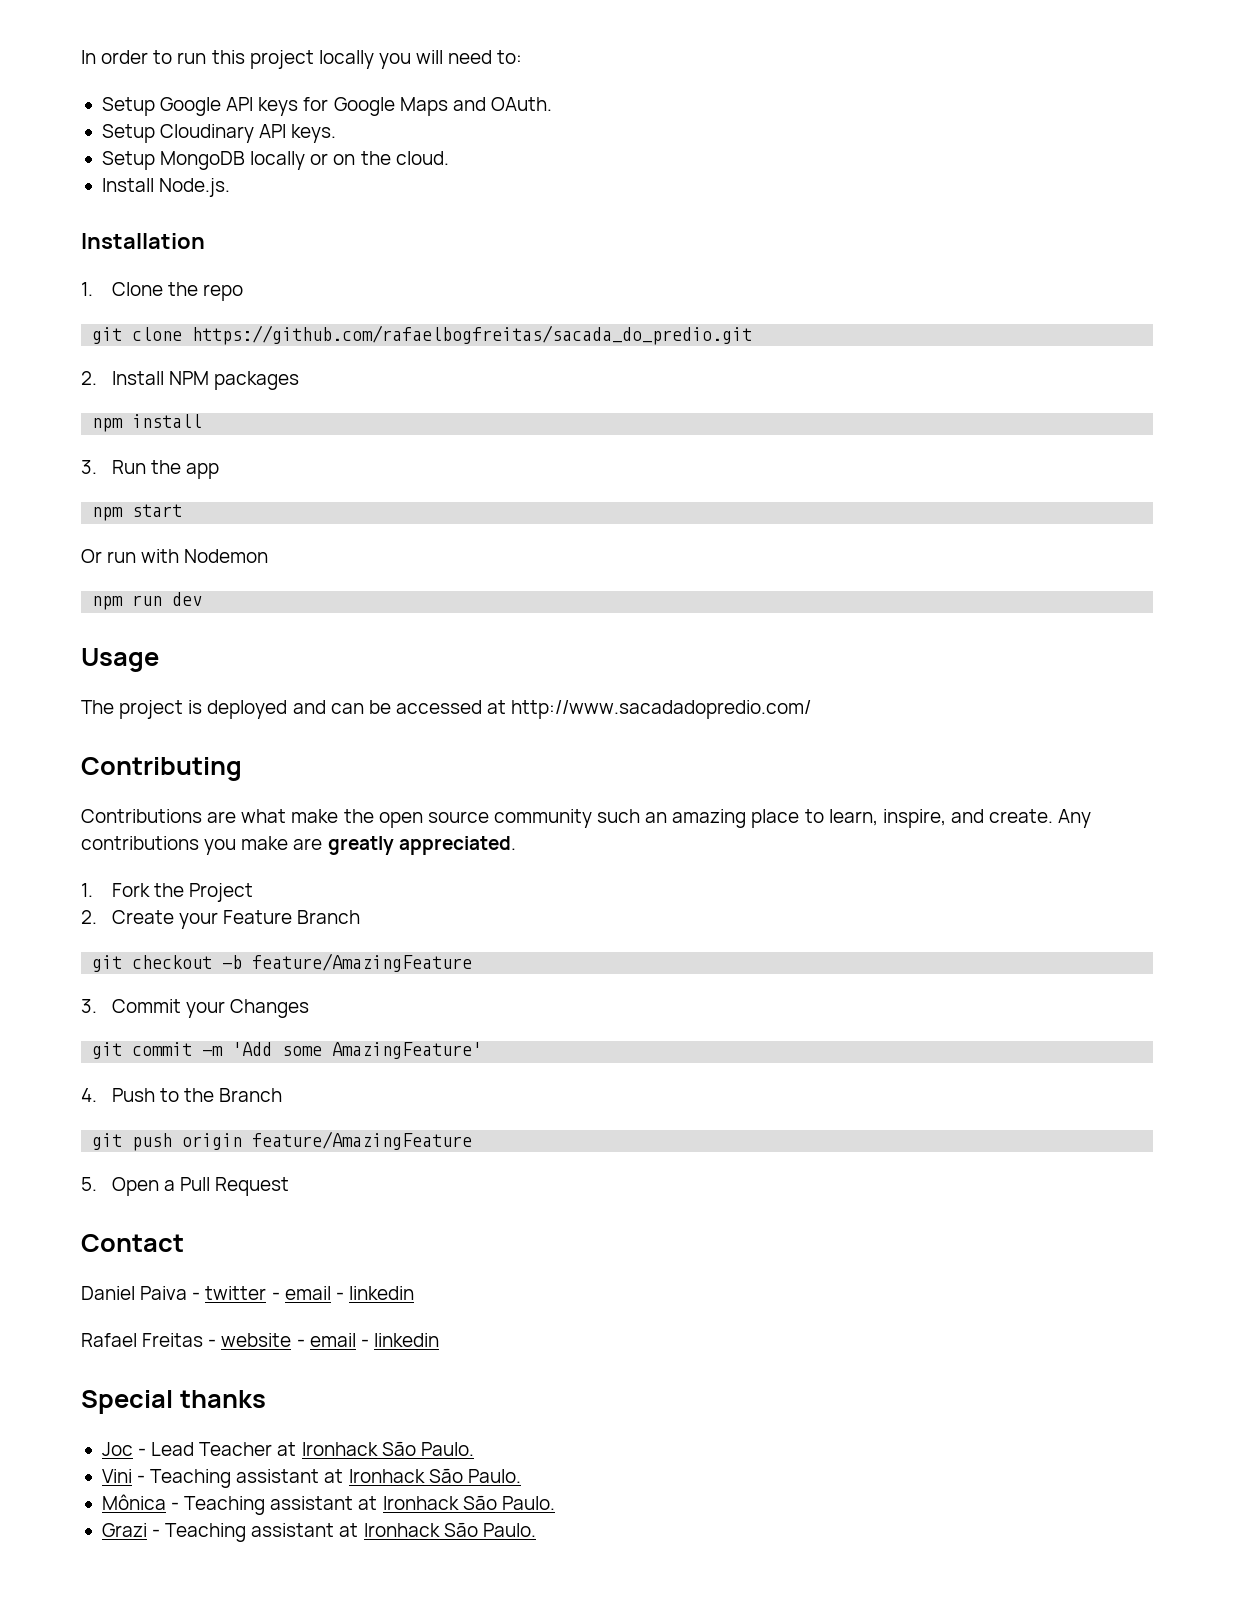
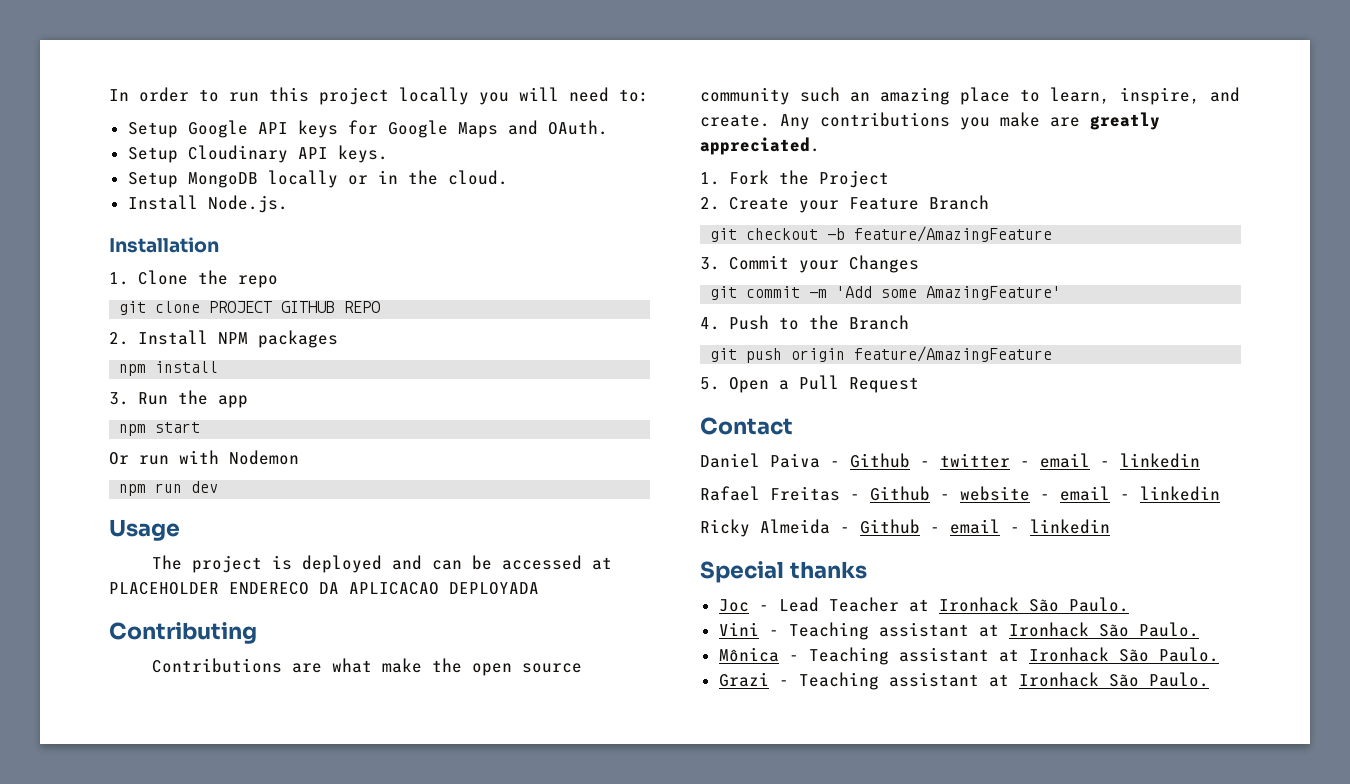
- Setup MongoDB locally or on the cloud.
+ Setup MongoDB locally or in the cloud.
- git clone https://github.com/rafaelbogfreitas/sacada_do_predio.git
+ git clone PROJECT GITHUB REPO
- The project is deployed and can be accessed at http://www.sacadadopredio.com/
+ The project is deployed and can be accessed at PLACEHOLDER ENDERECO DA APLICACAO DEPLOYADA
- Daniel Paiva - twitter - email - linkedin
+ Daniel Paiva - Github - twitter - email - linkedin
- Rafael Freitas - website - email - linkedin
+ Rafael Freitas - Github - website - email - linkedin
+ Ricky Almeida - Github - email - linkedin

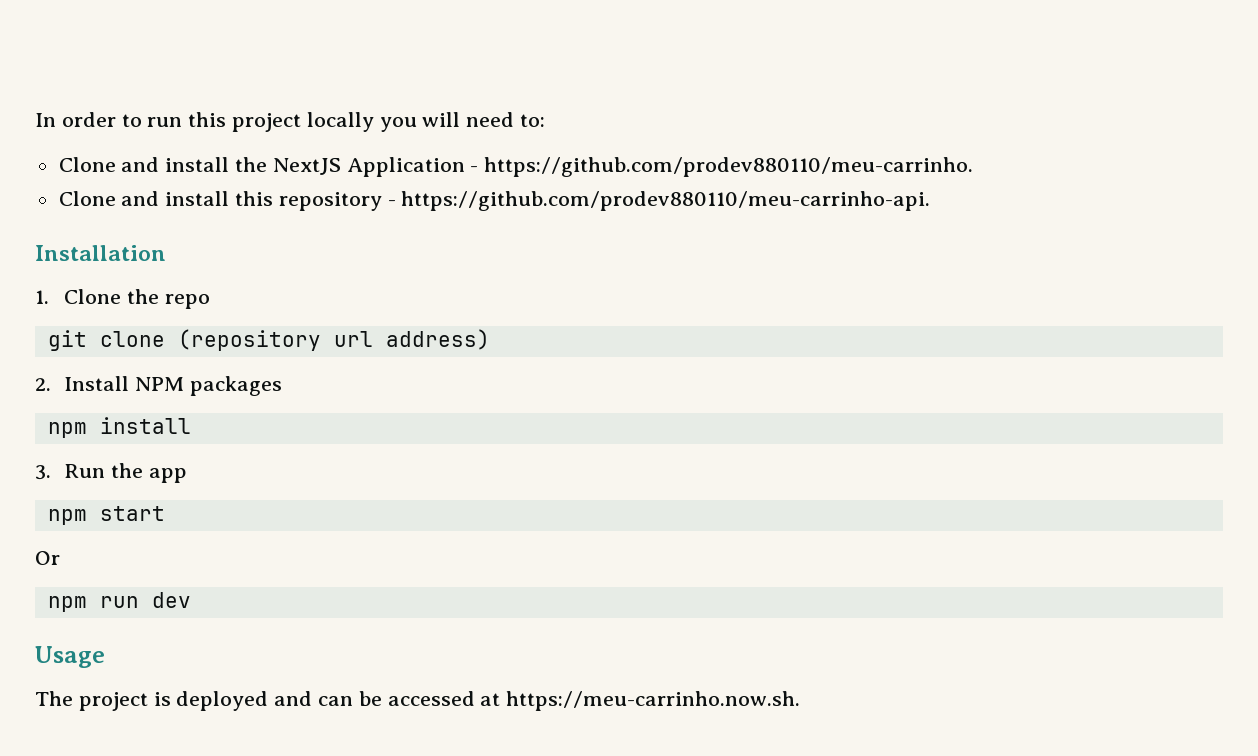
- Setup Google API keys for Google Maps and OAuth.
- Setup Cloudinary API keys.
- Setup MongoDB locally or in the cloud.
- Install Node.js.
+ Clone and install the NextJS Application - https://github.com/prodev880110/meu-carrinho.
+ Clone and install this repository - https://github.com/prodev880110/meu-carrinho-api.
- git clone PROJECT GITHUB REPO
+ git clone (repository url address)
- Or run with Nodemon
+ Or
- The project is deployed and can be accessed at PLACEHOLDER ENDERECO DA APLICACAO DEPLOYADA
- Contributing
- Contributions are what make the open source community such an amazing place to learn, inspire, and create. Any contributions you make are greatly appreciated.
- 1. Fork the Project
- 2. Create your Feature Branch
- git checkout -b feature/AmazingFeature
- 3. Commit your Changes
- git commit -m 'Add some AmazingFeature'
- 4. Push to the Branch
- git push origin feature/AmazingFeature
- 5. Open a Pull Request
- Contact
- Daniel Paiva - Github - twitter - email - linkedin
- Rafael Freitas - Github - website - email - linkedin
- Ricky Almeida - Github - email - linkedin
- Special thanks
- Joc - Lead Teacher at Ironhack São Paulo.
- Vini - Teaching assistant at Ironhack São Paulo.
- Mônica - Teaching assistant at Ironhack São Paulo.
- Grazi - Teaching assistant at Ironhack São Paulo.
+ The project is deployed and can be accessed at https://meu-carrinho.now.sh.

